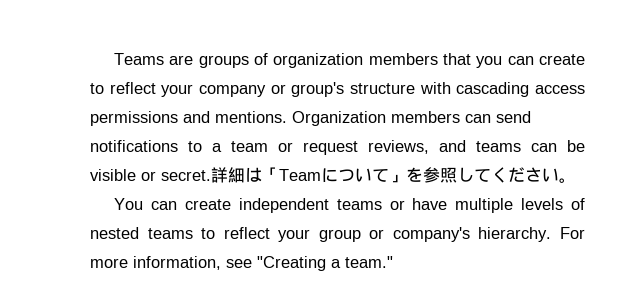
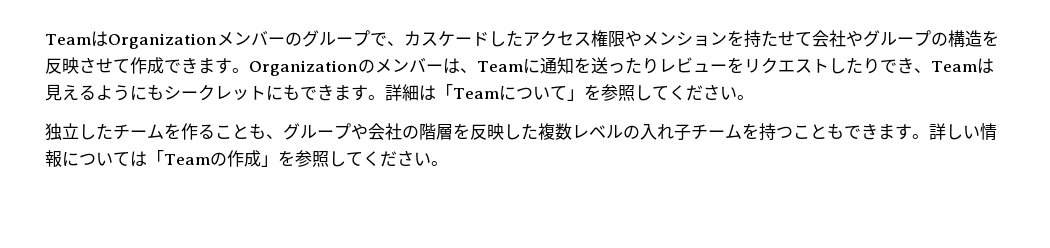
- Teams are groups of organization members that you can create to reflect your company or group's structure with cascading access permissions and mentions. Organization members can send notifications to a team or request reviews, and teams can be visible or secret.
+ TeamはOrganizationメンバーのグループで、カスケードしたアクセス権限やメンションを持たせて会社やグループの構造を反映させて作成できます。Organizationのメンバーは、Teamに通知を送ったりレビューをリクエストしたりでき、Teamは見えるようにもシークレットにもできます。
- You can create independent teams or have multiple levels of nested teams to reflect your group or company's hierarchy. For more information, see "Creating a team."
+ 独立したチームを作ることも、グループや会社の階層を反映した複数レベルの入れ子チームを持つこともできます。詳しい情報については「Teamの作成」を参照してください。

